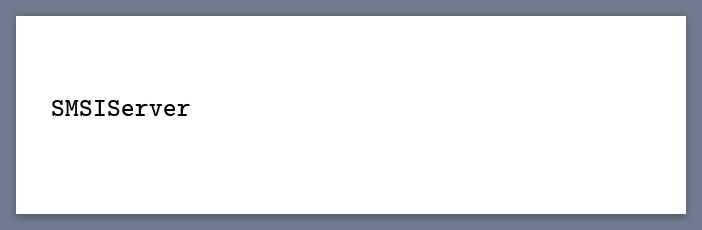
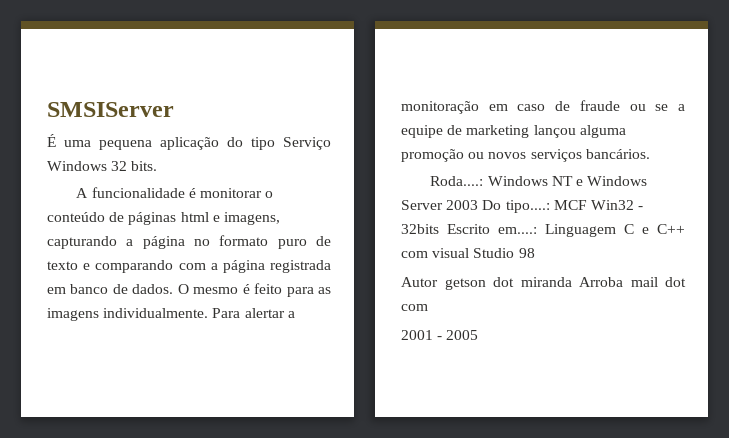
+ É uma pequena aplicação do tipo Serviço Windows 32 bits.
+ A funcionalidade é monitorar o conteúdo de páginas html e imagens, capturando a página no formato puro de texto e comparando com a página registrada em banco de dados. O mesmo é feito para as imagens individualmente. Para alertar a monitoração em caso de fraude ou se a equipe de marketing lançou alguma promoção ou novos serviços bancários.
+ Roda....: Windows NT e Windows Server 2003 Do tipo....: MCF Win32 - 32bits Escrito em....: Linguagem C e C++ com visual Studio 98
+ Autor getson dot miranda Arroba mail dot com
+ 2001 - 2005

